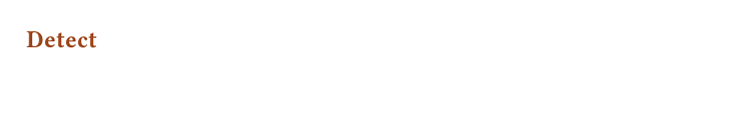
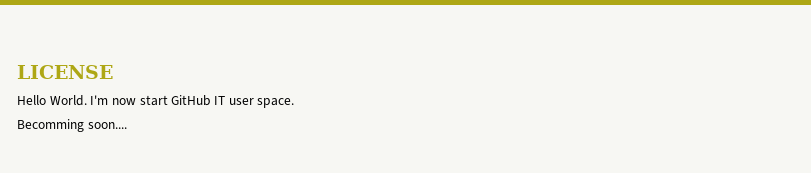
- Detect
+ LICENSE
+ Hello World. I'm now start GitHub IT user space.
+ Becomming soon....

